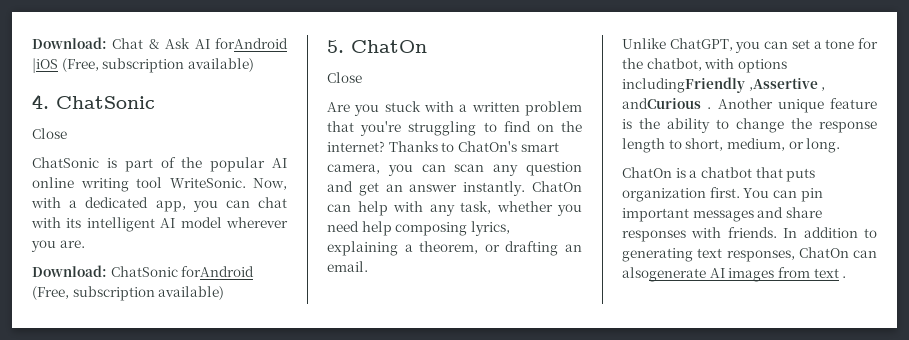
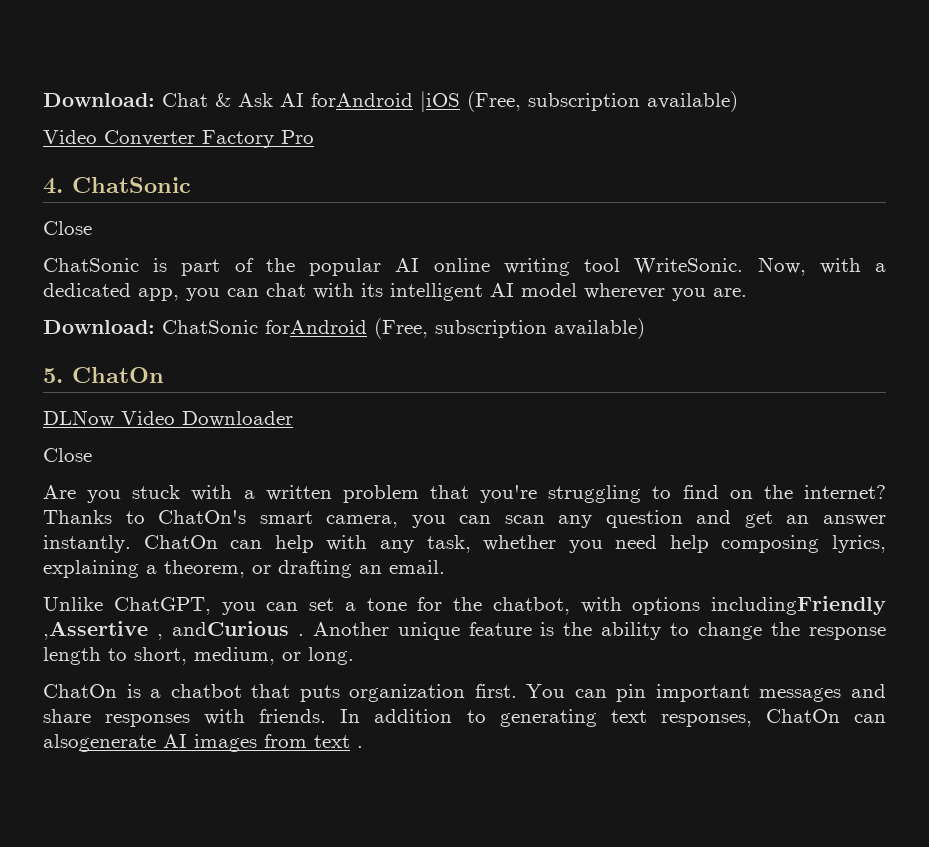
+ Video Converter Factory Pro
+ DLNow Video Downloader

